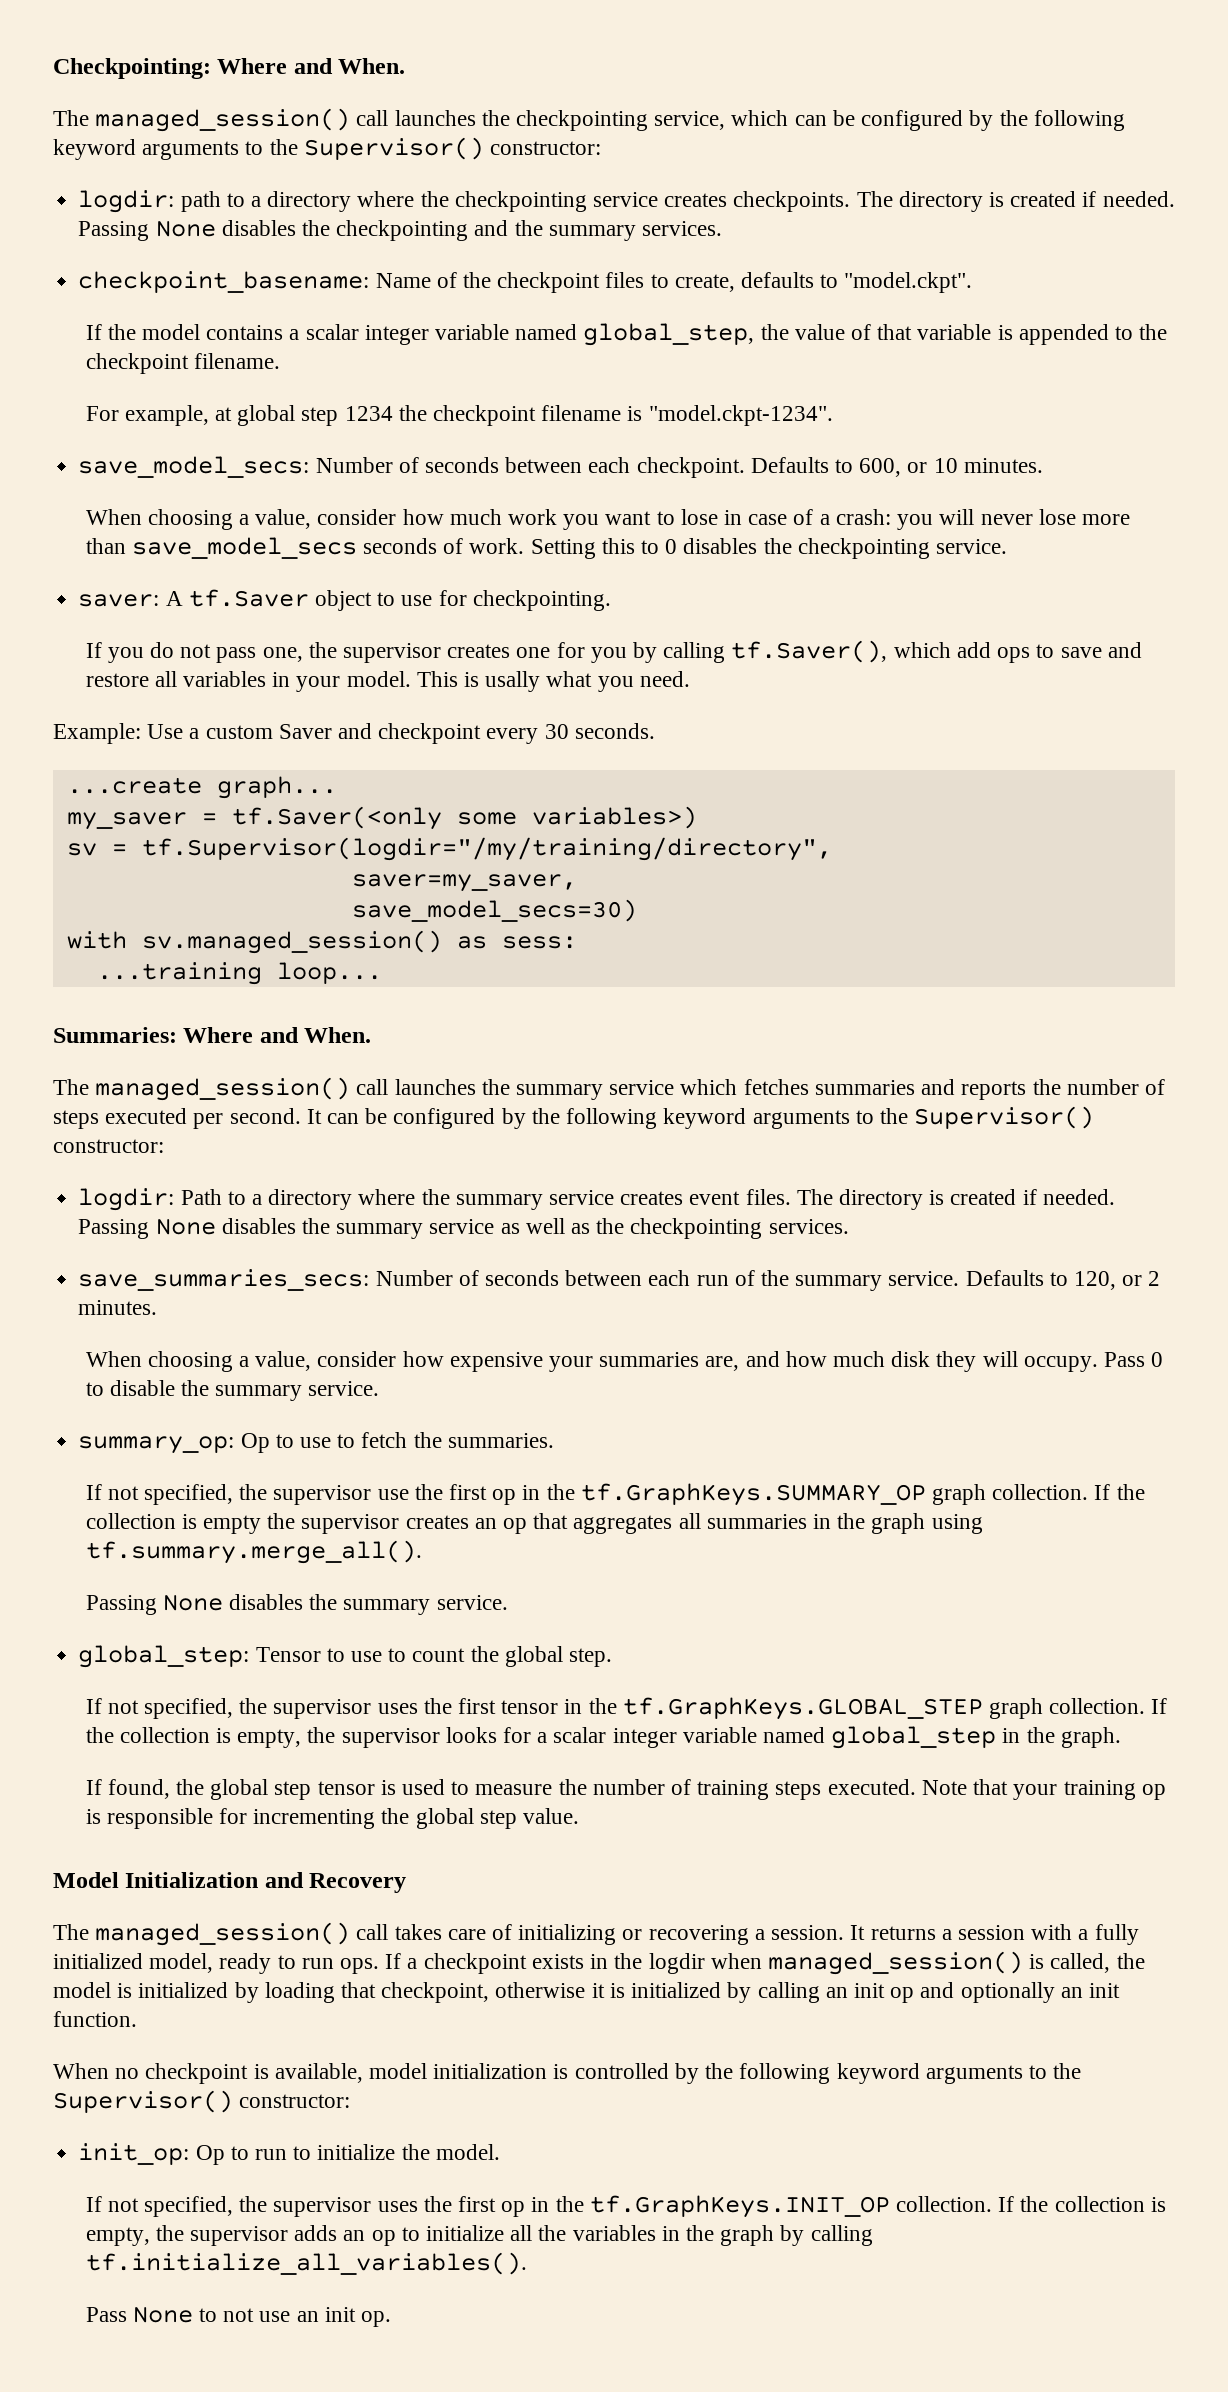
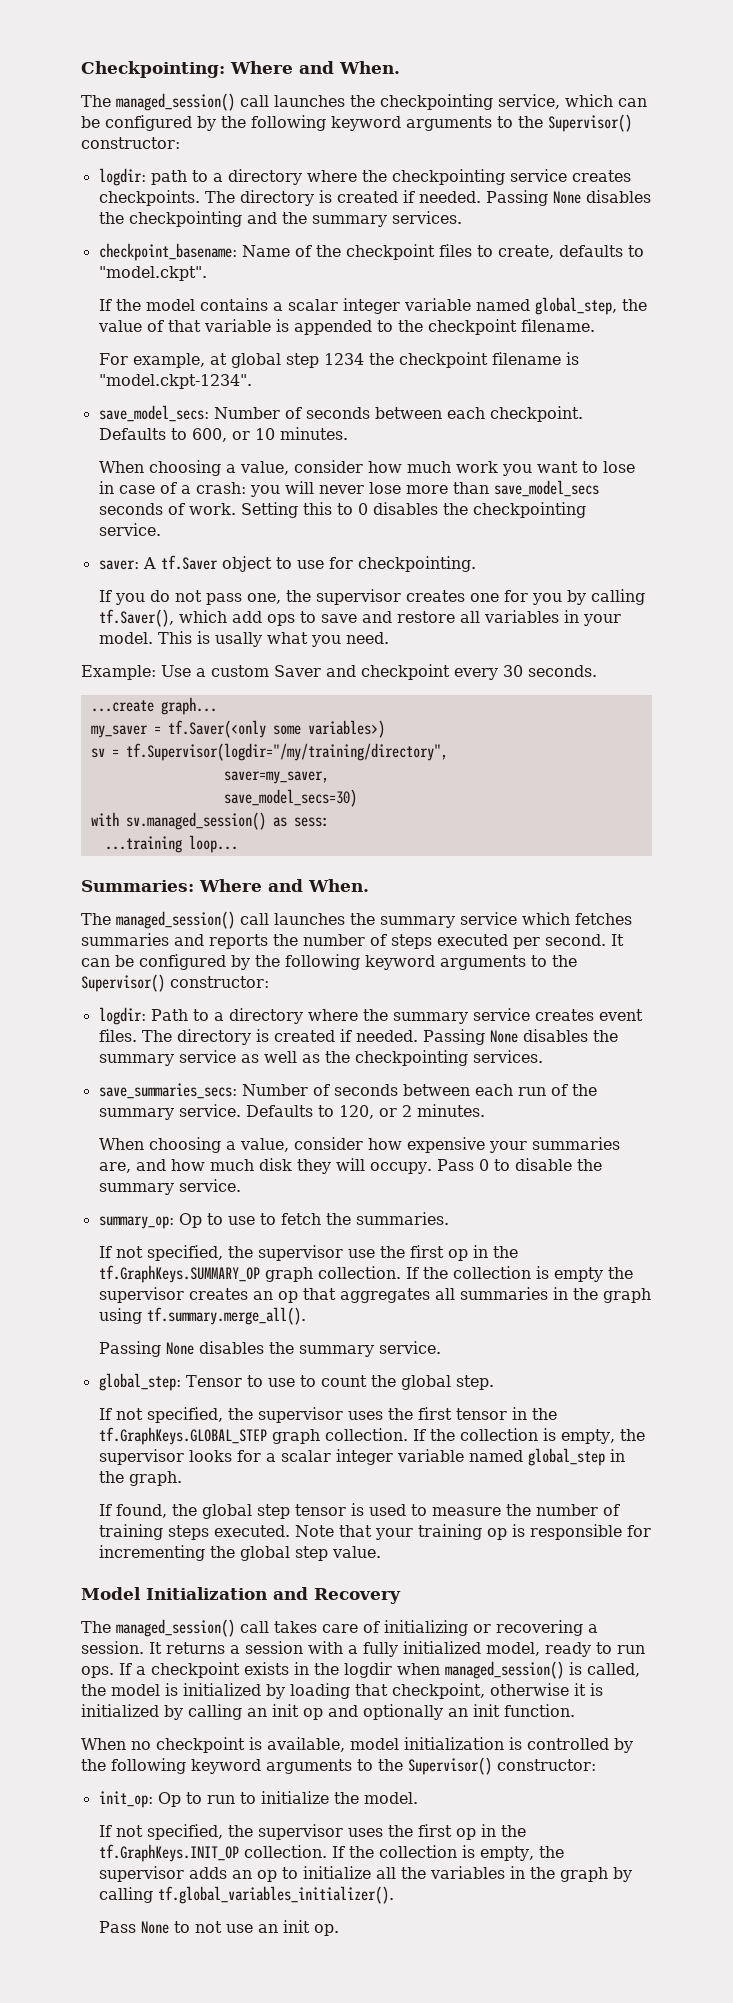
- If the collection is empty, the supervisor adds an op to initialize all the variables in the graph by calling tf.initialize_all_variables().
+ If the collection is empty, the supervisor adds an op to initialize all the variables in the graph by calling tf.global_variables_initializer().

